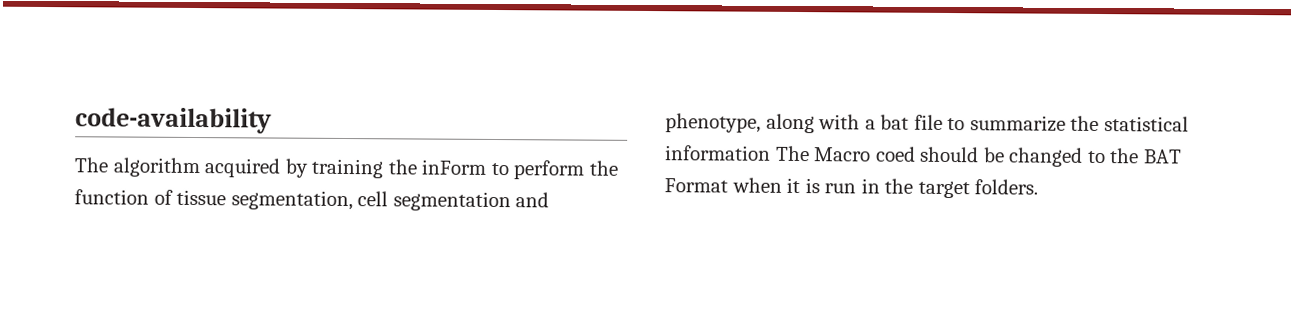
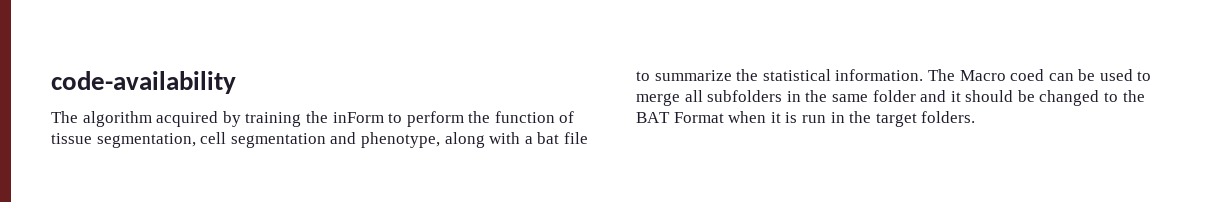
- The algorithm acquired by training the inForm to perform the function of tissue segmentation, cell segmentation and phenotype, along with a bat file to summarize the statistical information The Macro coed should be changed to the BAT Format when it is run in the target folders.
+ The algorithm acquired by training the inForm to perform the function of tissue segmentation, cell segmentation and phenotype, along with a bat file to summarize the statistical information. The Macro coed can be used to merge all subfolders in the same folder and it should be changed to the BAT Format when it is run in the target folders.

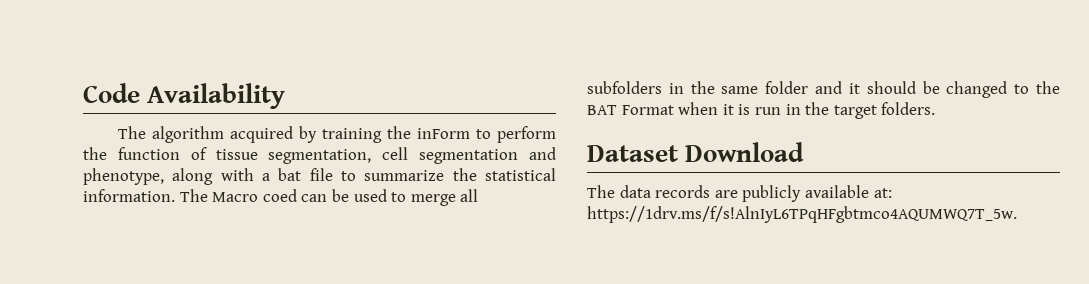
- code-availability
+ Code Availability
+ Dataset Download
+ The data records are publicly available at: https://1drv.ms/f/s!AlnIyL6TPqHFgbtmco4AQUMWQ7T_5w.

